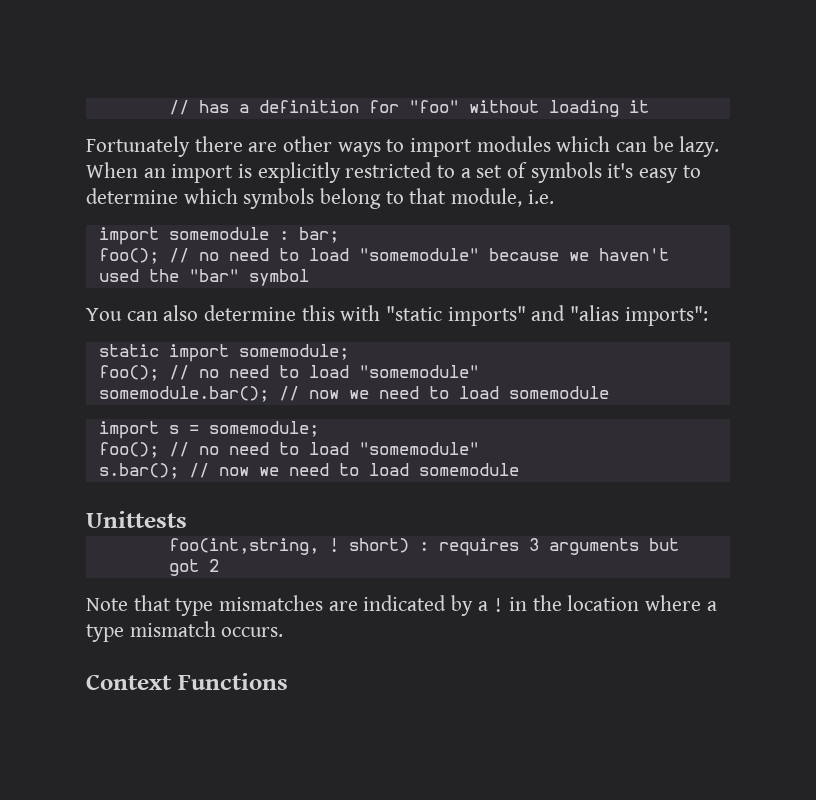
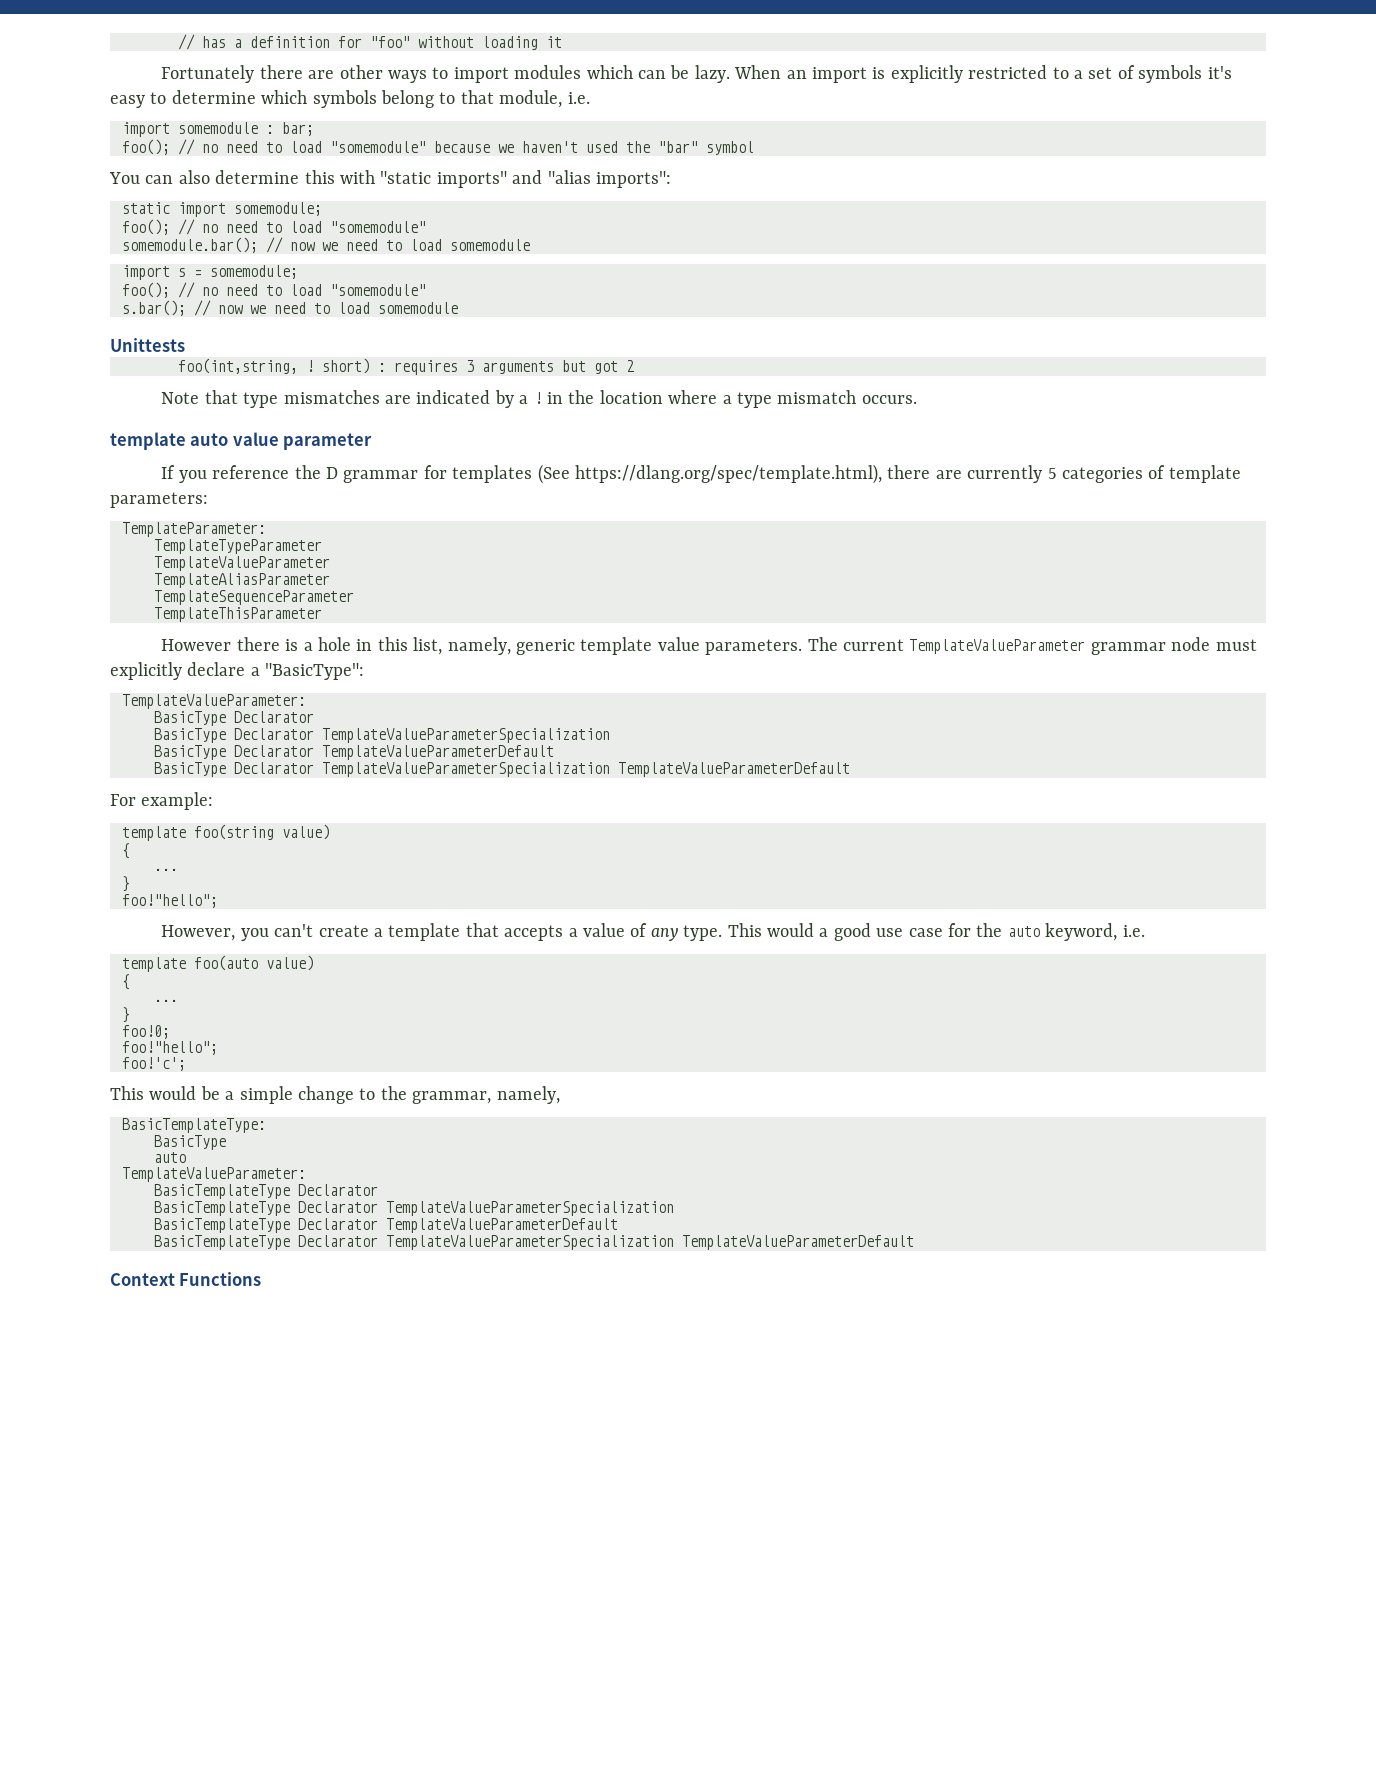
+ template auto value parameter
+ If you reference the D grammar for templates (See https://dlang.org/spec/template.html), there are currently 5 categories of template parameters:
+ TemplateParameter:
+ TemplateTypeParameter
+ TemplateValueParameter
+ TemplateAliasParameter
+ TemplateSequenceParameter
+ TemplateThisParameter
+ However there is a hole in this list, namely, generic template value parameters. The current TemplateValueParameter grammar node must explicitly declare a "BasicType":
+ TemplateValueParameter:
+ BasicType Declarator
+ BasicType Declarator TemplateValueParameterSpecialization
+ BasicType Declarator TemplateValueParameterDefault
+ BasicType Declarator TemplateValueParameterSpecialization TemplateValueParameterDefault
+ For example:
+ template foo(string value)
+ {
+ ...
+ }
+ foo!"hello";
+ However, you can't create a template that accepts a value of any type. This would a good use case for the auto keyword, i.e.
+ template foo(auto value)
+ {
+ ...
+ }
+ foo!0;
+ foo!"hello";
+ foo!'c';
+ This would be a simple change to the grammar, namely,
+ BasicTemplateType:
+ BasicType
+ auto
+ TemplateValueParameter:
+ BasicTemplateType Declarator
+ BasicTemplateType Declarator TemplateValueParameterSpecialization
+ BasicTemplateType Declarator TemplateValueParameterDefault
+ BasicTemplateType Declarator TemplateValueParameterSpecialization TemplateValueParameterDefault

